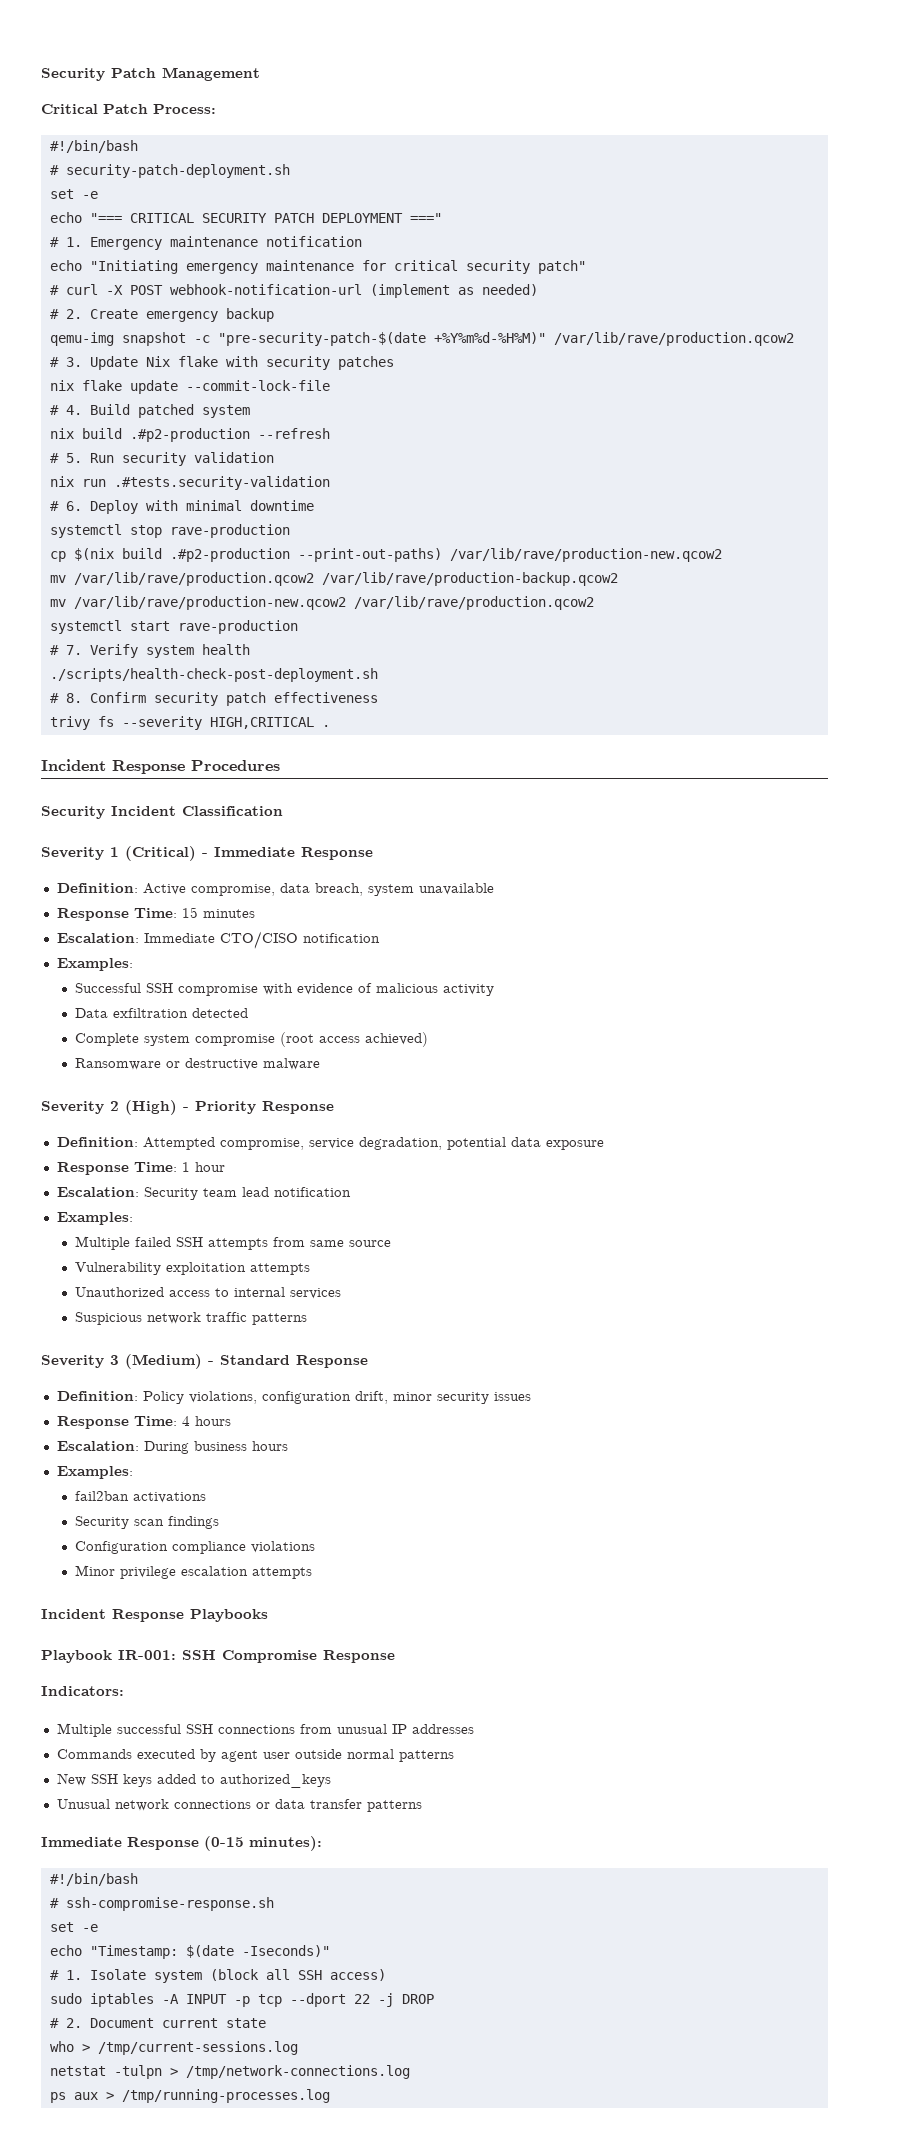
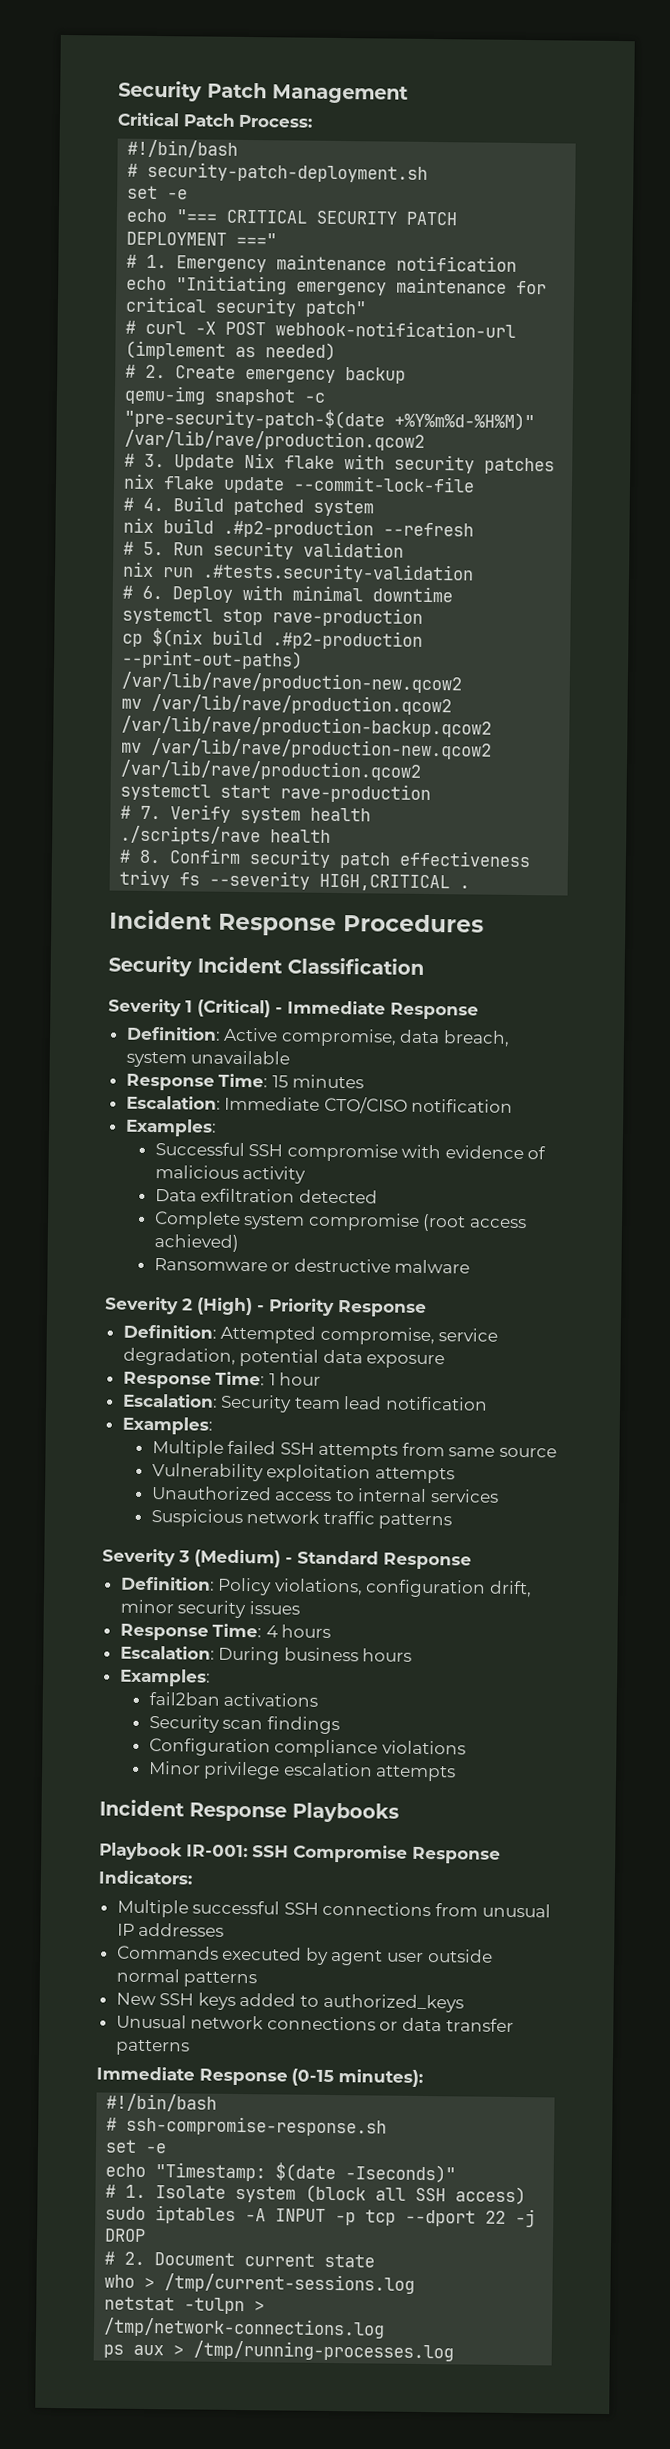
- ./scripts/health-check-post-deployment.sh
+ ./scripts/rave health

